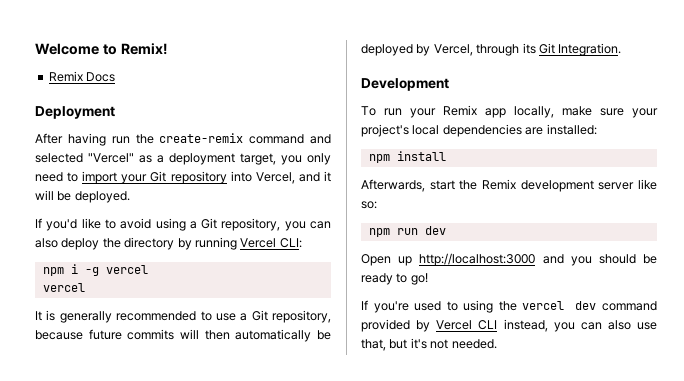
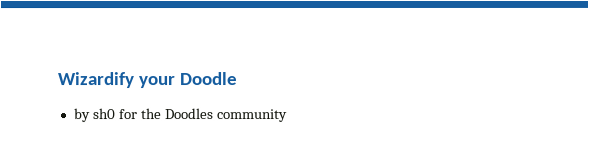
- Welcome to Remix!
- Remix Docs
- Deployment
- After having run the create-remix command and selected "Vercel" as a deployment target, you only need to import your Git repository into Vercel, and it will be deployed.
- If you'd like to avoid using a Git repository, you can also deploy the directory by running Vercel CLI:
- npm i -g vercel
- vercel
- It is generally recommended to use a Git repository, because future commits will then automatically be deployed by Vercel, through its Git Integration.
- Development
- To run your Remix app locally, make sure your project's local dependencies are installed:
- npm install
- Afterwards, start the Remix development server like so:
- npm run dev
- Open up http://localhost:3000 and you should be ready to go!
- If you're used to using the vercel dev command provided by Vercel CLI instead, you can also use that, but it's not needed.
+ Wizardify your Doodle
+ by sh0 for the Doodles community

